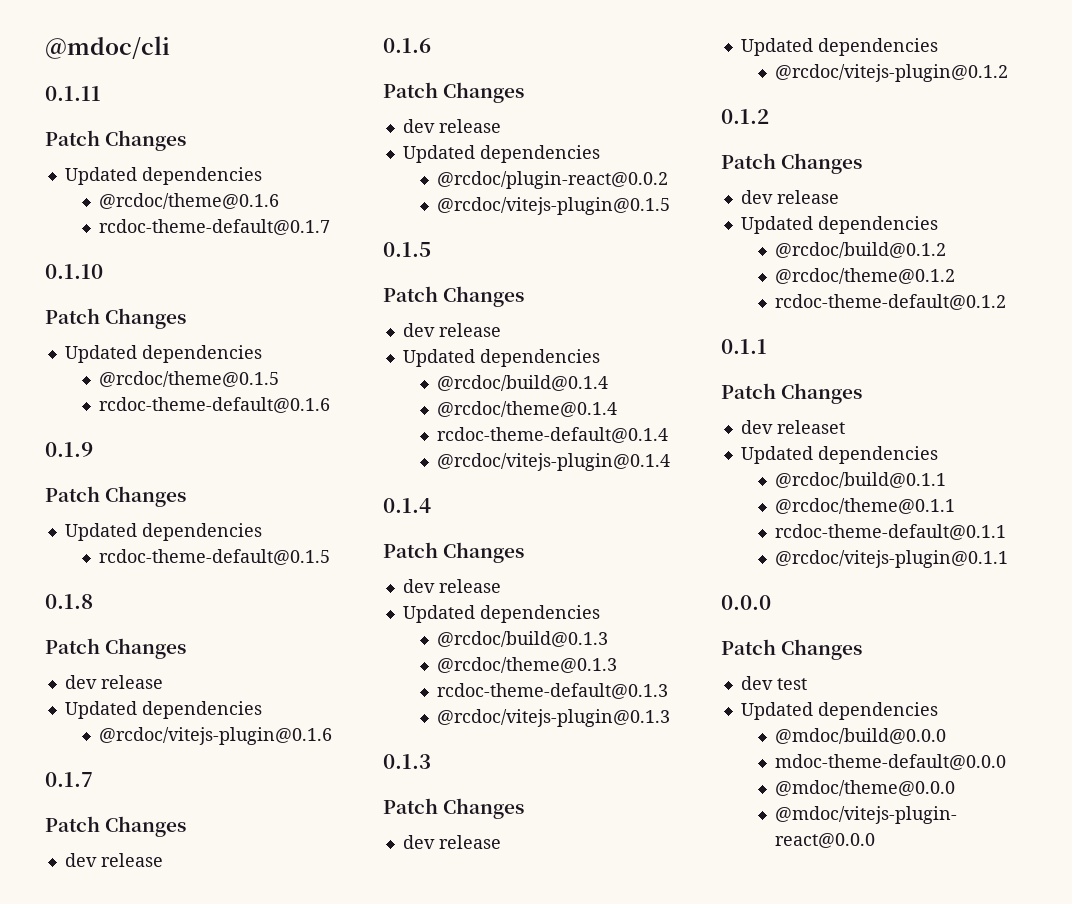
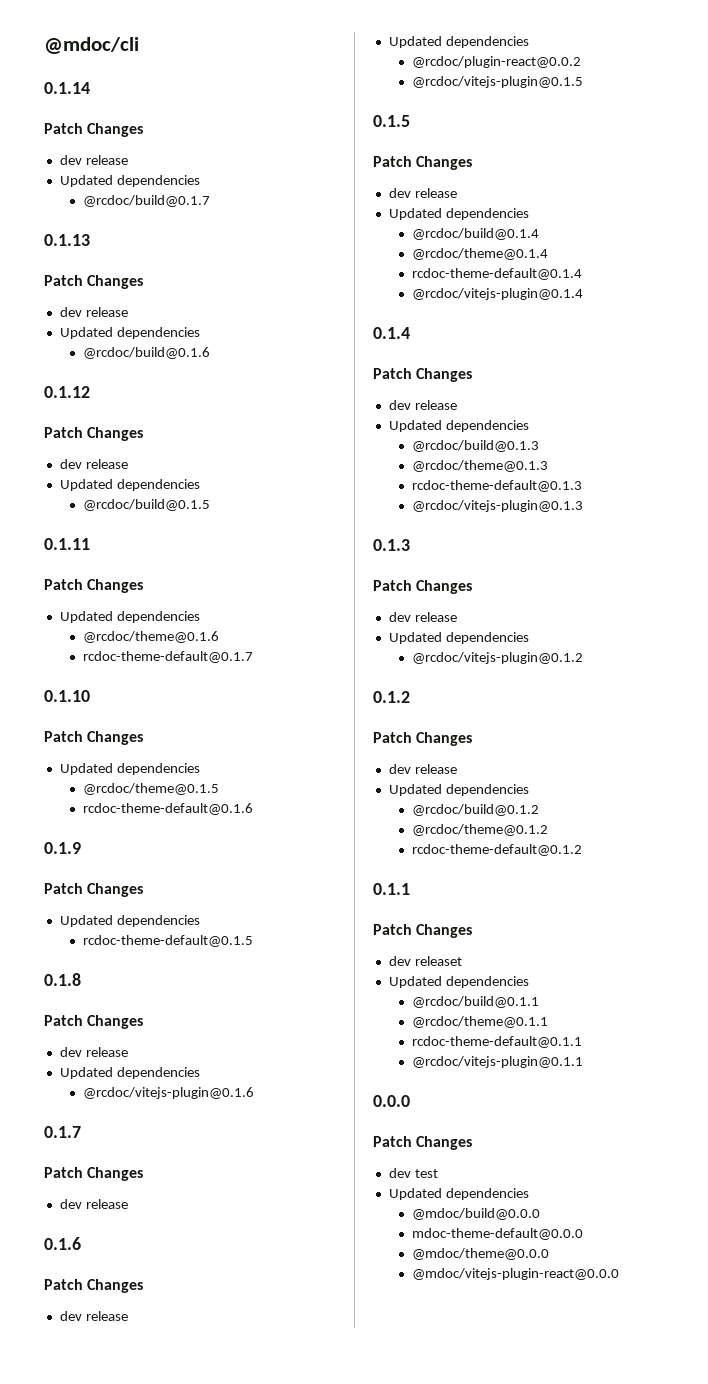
+ 0.1.14
+ Patch Changes
+ dev release
+ Updated dependencies
+ @rcdoc/build@0.1.7
+ 0.1.13
+ Patch Changes
+ dev release
+ Updated dependencies
+ @rcdoc/build@0.1.6
+ 0.1.12
+ Patch Changes
+ dev release
+ Updated dependencies
+ @rcdoc/build@0.1.5

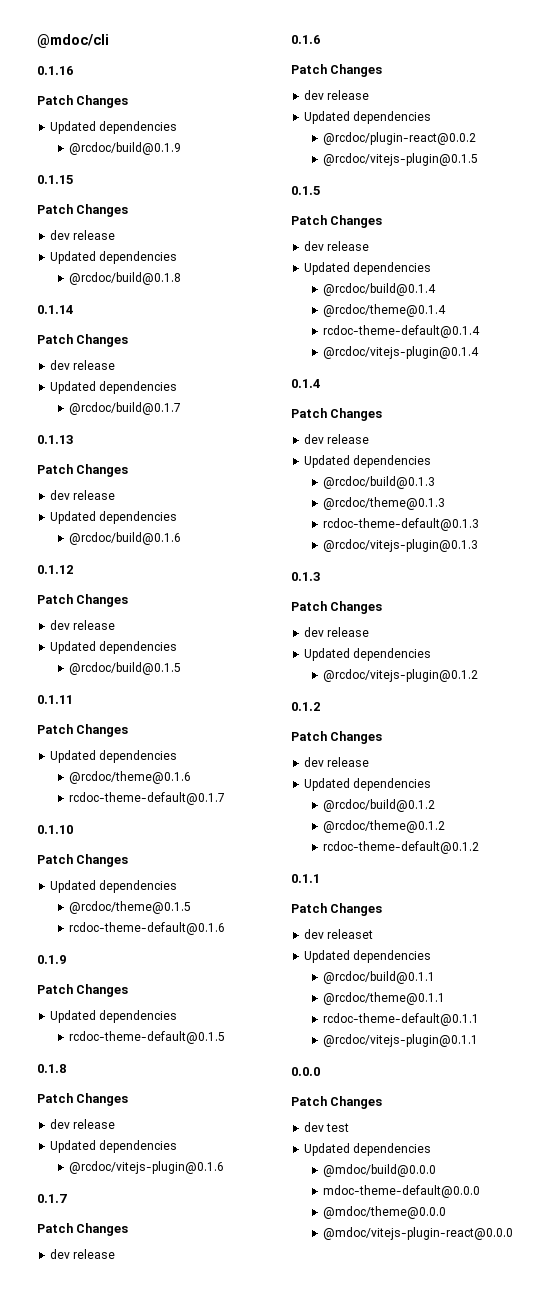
+ 0.1.16
+ Patch Changes
+ Updated dependencies
+ @rcdoc/build@0.1.9
+ 0.1.15
+ Patch Changes
+ dev release
+ Updated dependencies
+ @rcdoc/build@0.1.8

